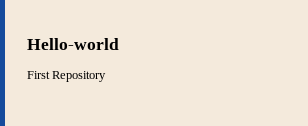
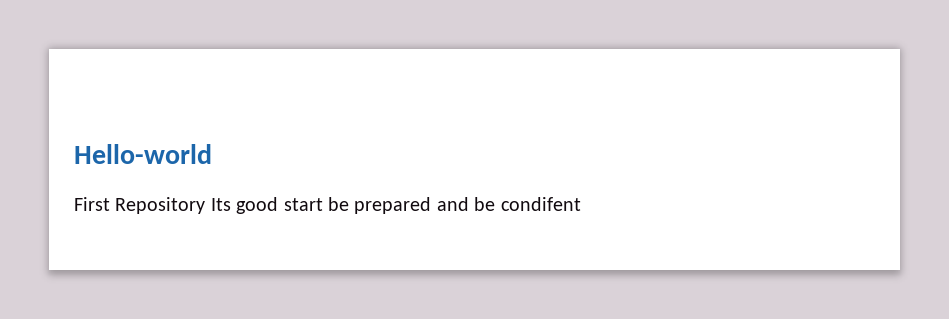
- First Repository
+ First Repository Its good start be prepared and be condifent

